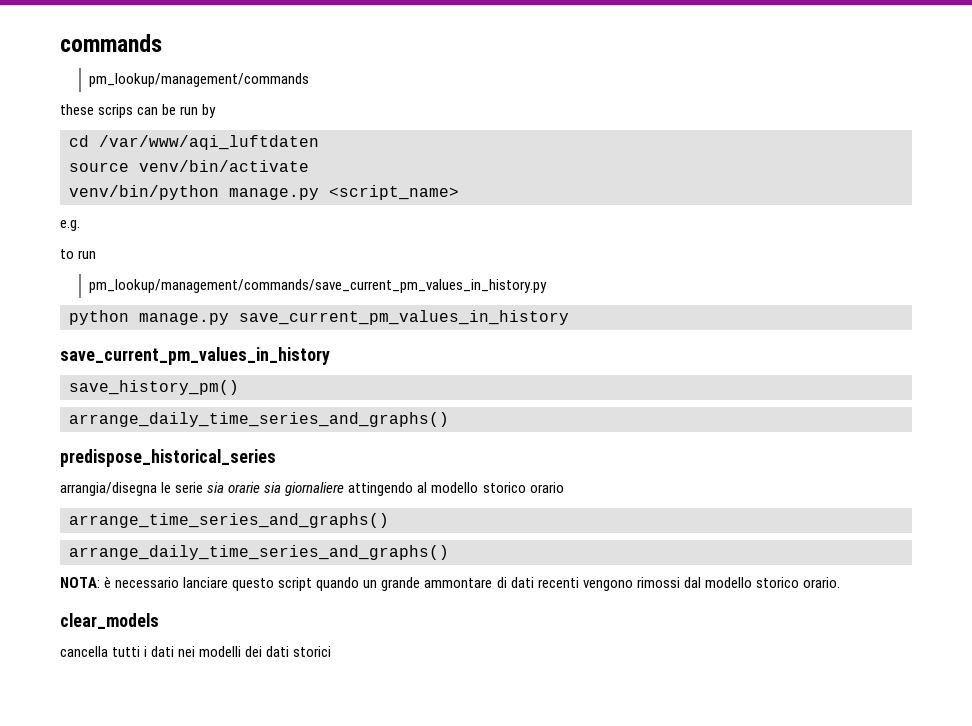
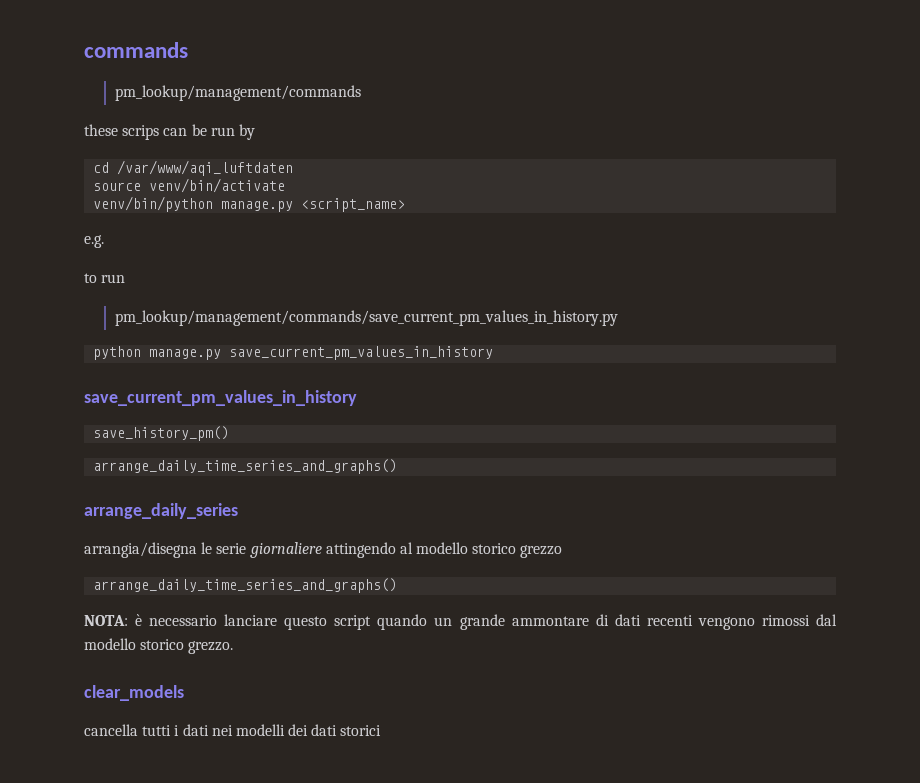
- predispose_historical_series
+ arrange_daily_series
- arrangia/disegna le serie sia orarie sia giornaliere attingendo al modello storico orario
- arrange_time_series_and_graphs()
+ arrangia/disegna le serie giornaliere attingendo al modello storico grezzo
- NOTA: è necessario lanciare questo script quando un grande ammontare di dati recenti vengono rimossi dal modello storico orario.
+ NOTA: è necessario lanciare questo script quando un grande ammontare di dati recenti vengono rimossi dal modello storico grezzo.

